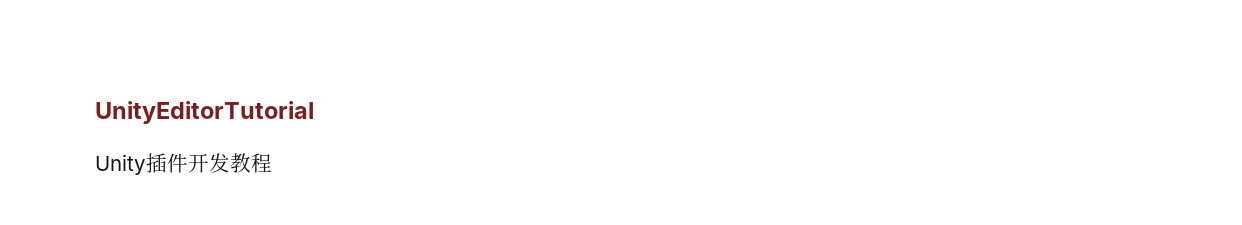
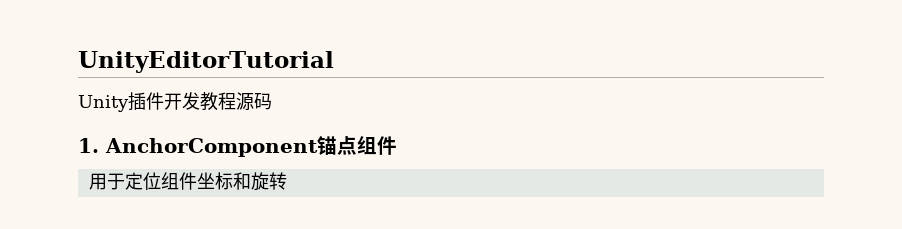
- Unity插件开发教程
+ Unity插件开发教程源码
+ 1. AnchorComponent锚点组件
+ 用于定位组件坐标和旋转

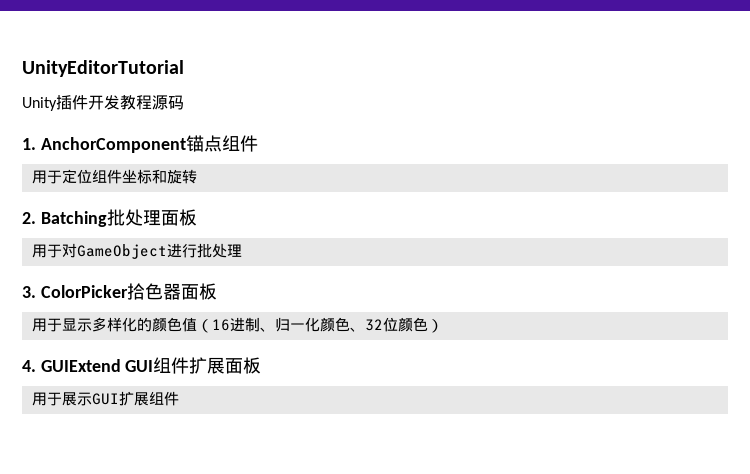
+ 2. Batching批处理面板
+ 用于对GameObject进行批处理
+ 3. ColorPicker拾色器面板
+ 用于显示多样化的颜色值（16进制、归一化颜色、32位颜色）
+ 4. GUIExtend GUI组件扩展面板
+ 用于展示GUI扩展组件

